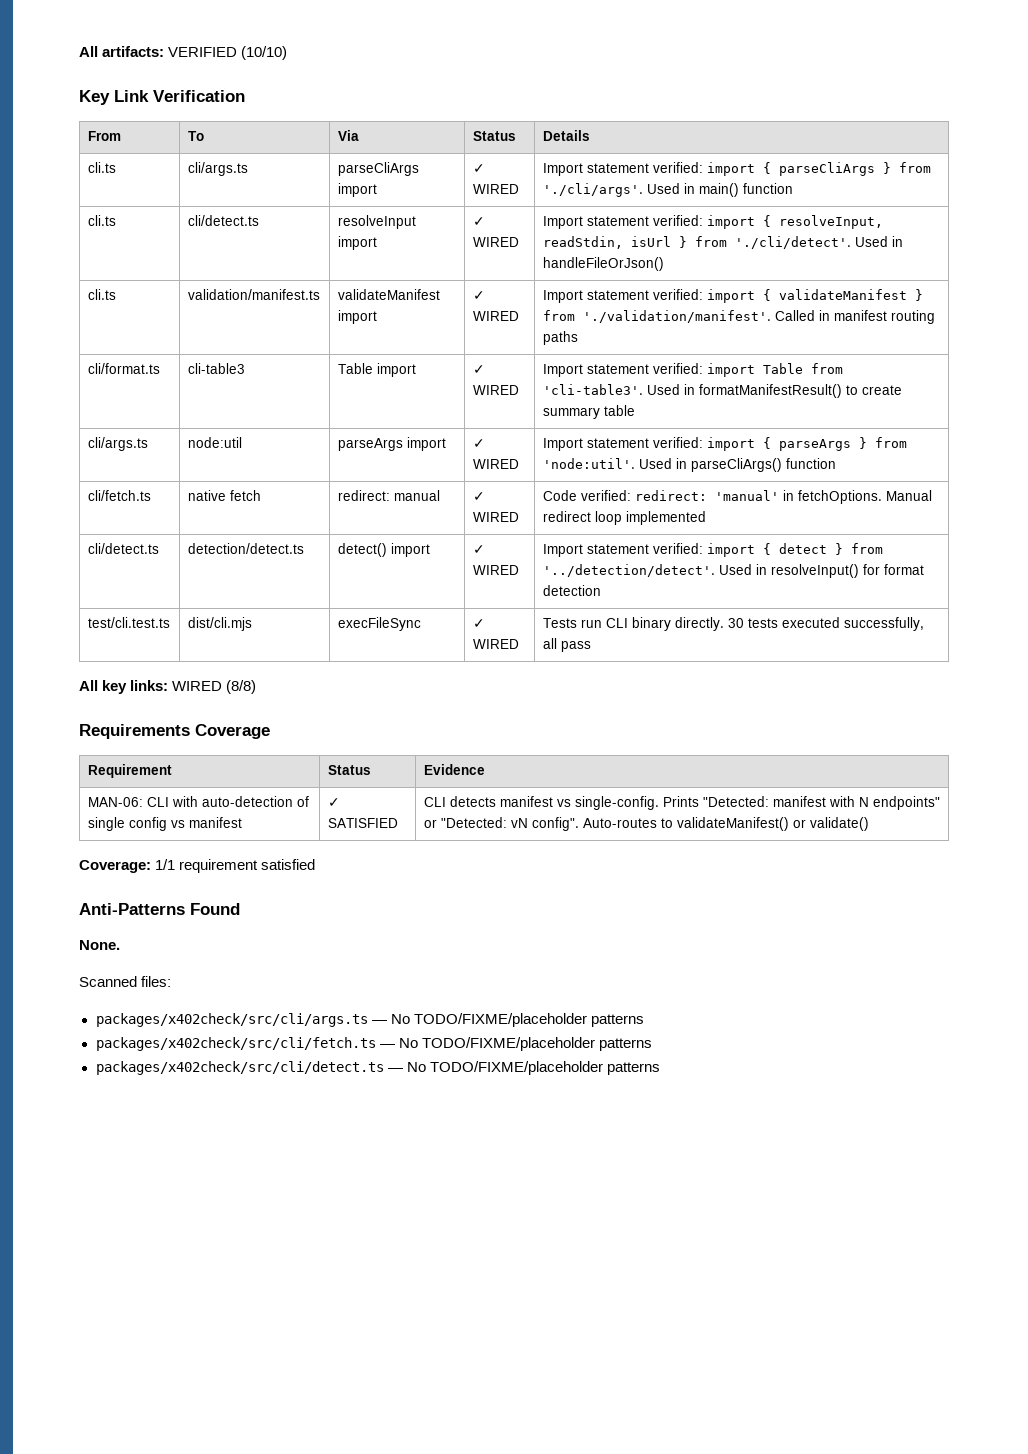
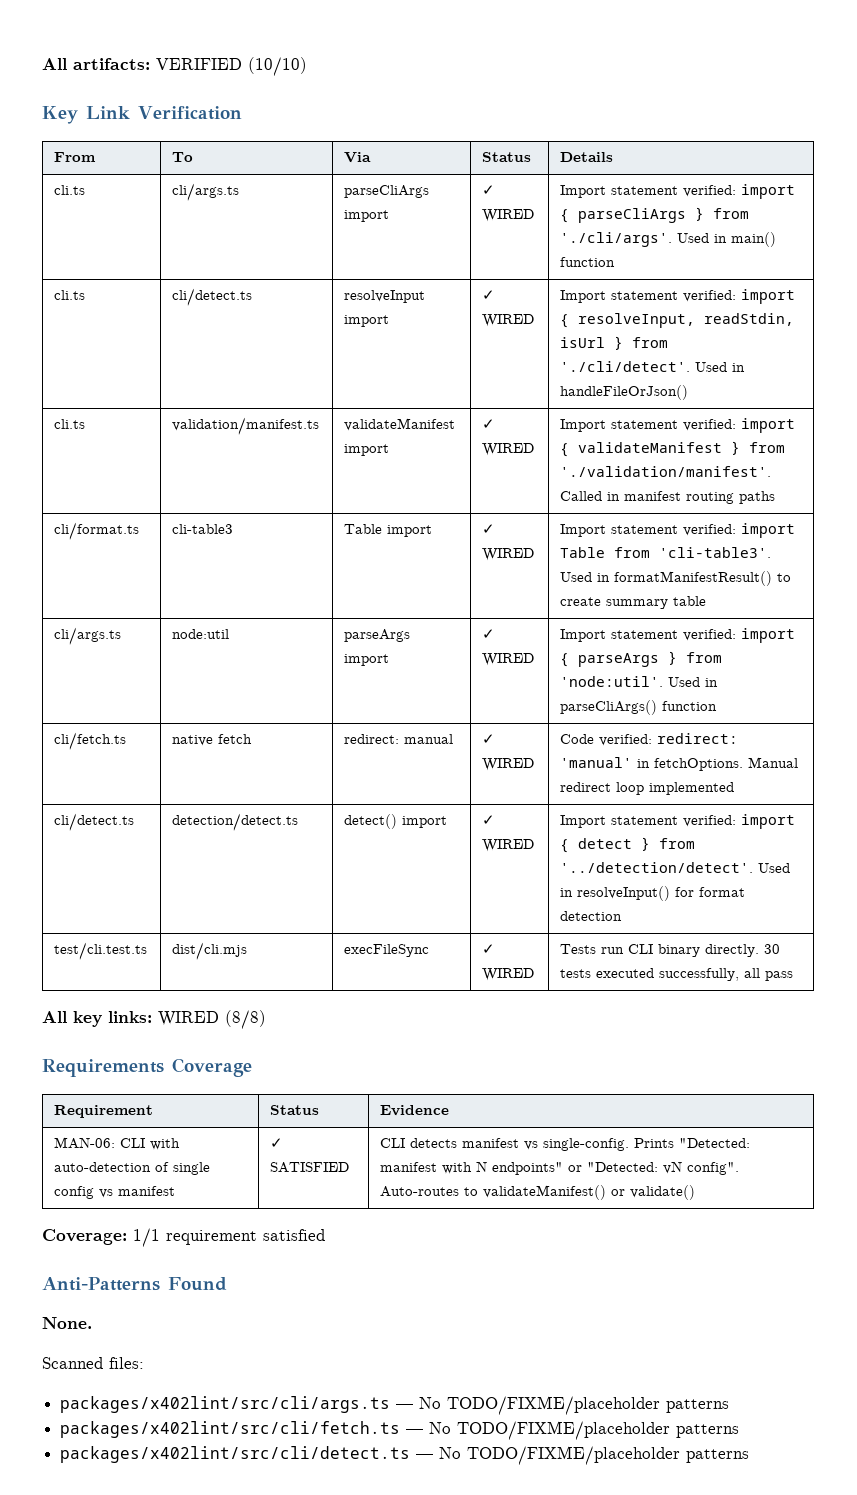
- packages/x402check/src/cli/args.ts — No TODO/FIXME/placeholder patterns
- packages/x402check/src/cli/fetch.ts — No TODO/FIXME/placeholder patterns
- packages/x402check/src/cli/detect.ts — No TODO/FIXME/placeholder patterns
+ packages/x402lint/src/cli/args.ts — No TODO/FIXME/placeholder patterns
+ packages/x402lint/src/cli/fetch.ts — No TODO/FIXME/placeholder patterns
+ packages/x402lint/src/cli/detect.ts — No TODO/FIXME/placeholder patterns

